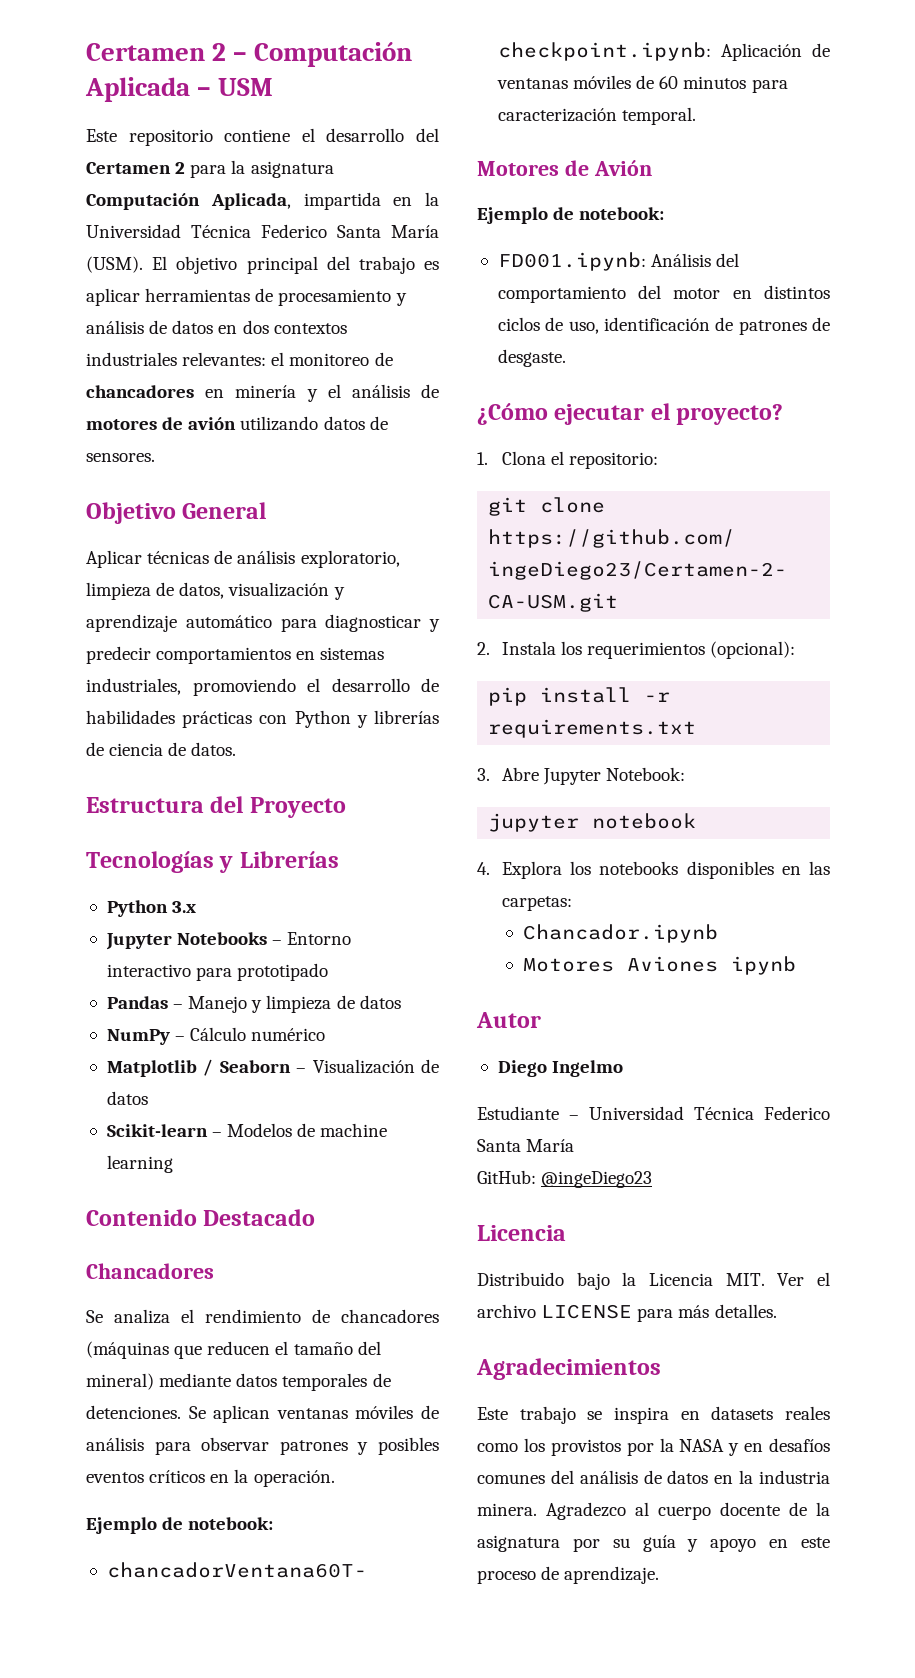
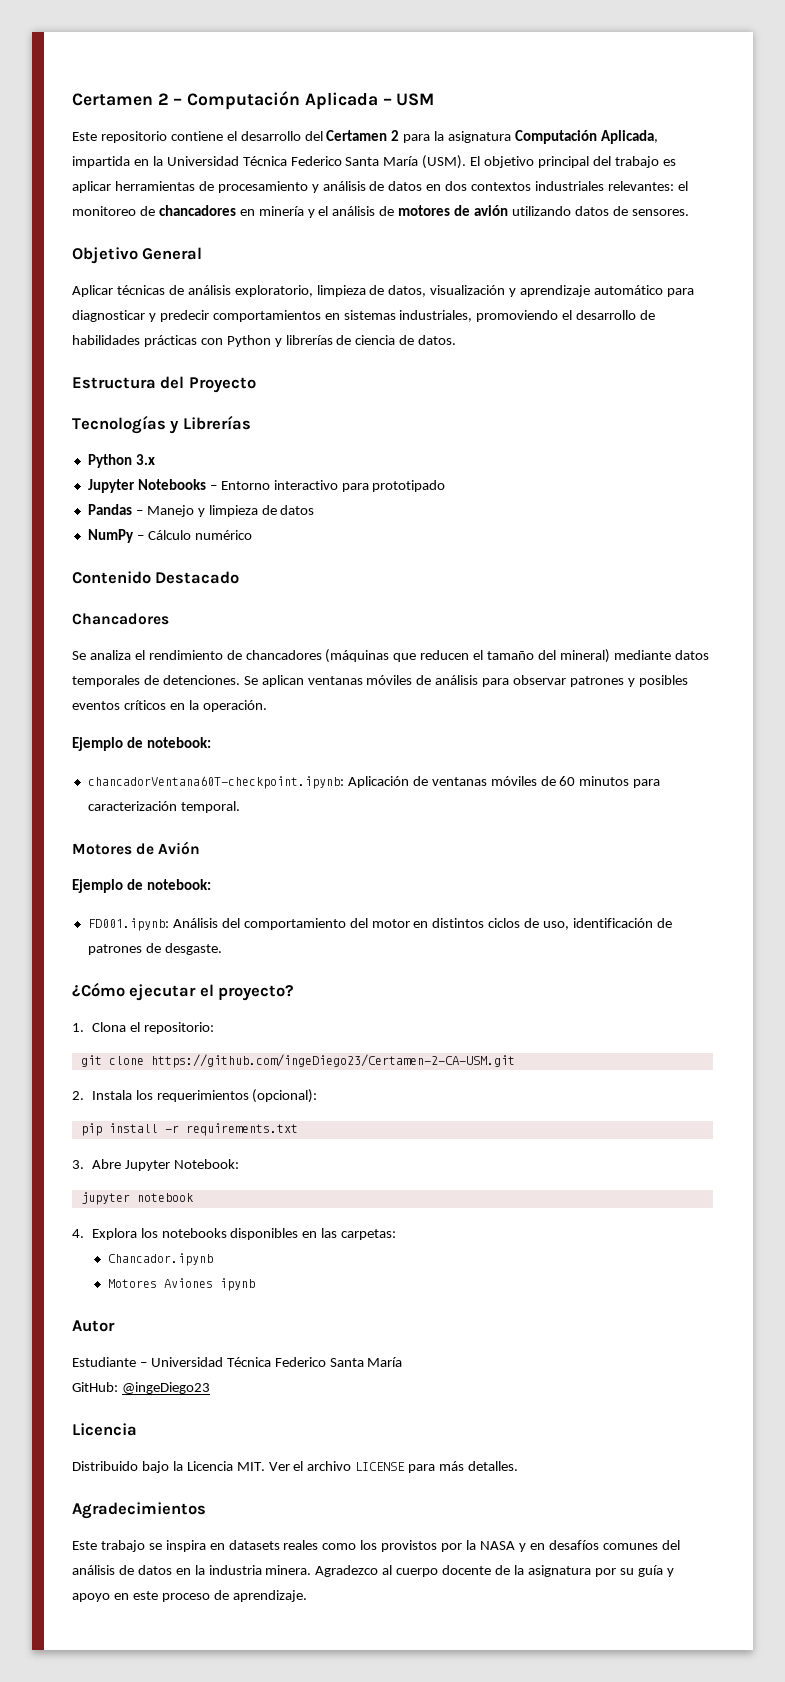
- Matplotlib / Seaborn – Visualización de datos
- Scikit-learn – Modelos de machine learning
- Diego Ingelmo

